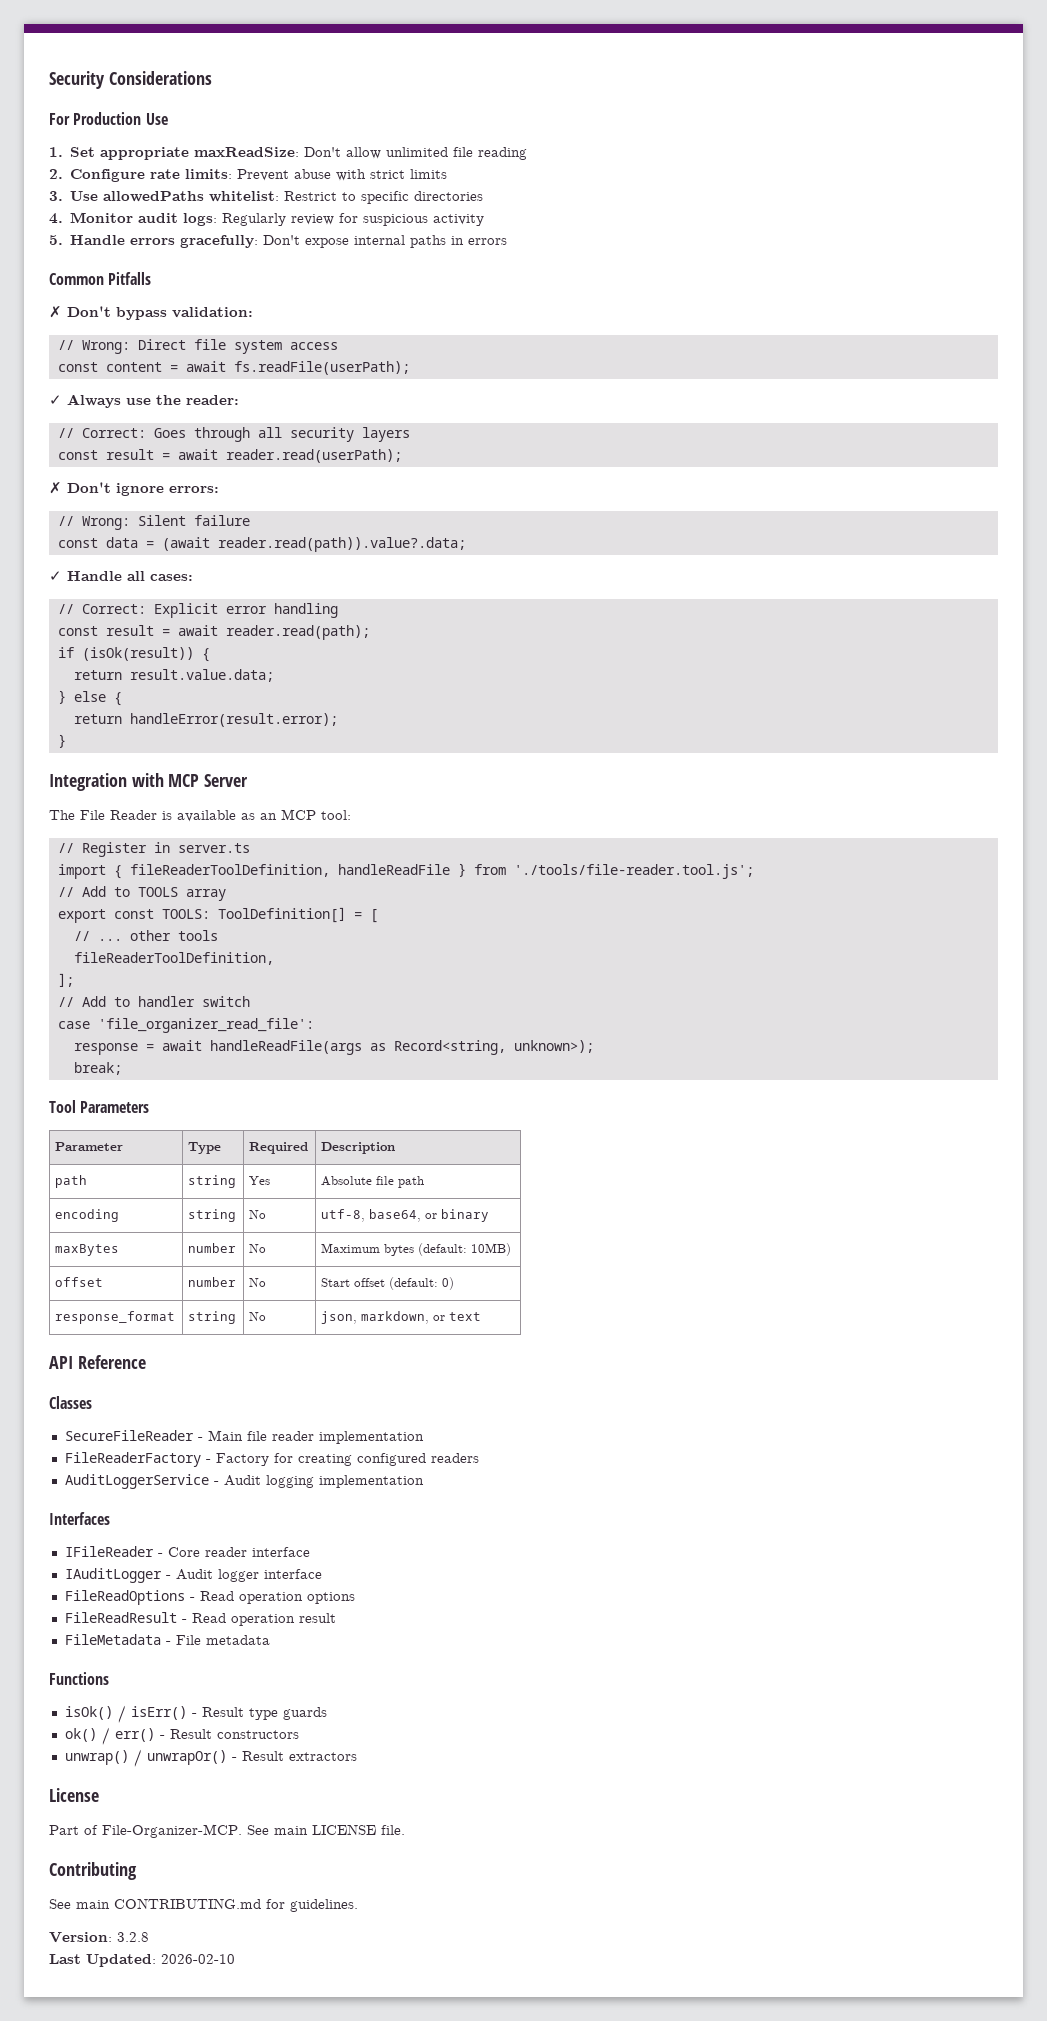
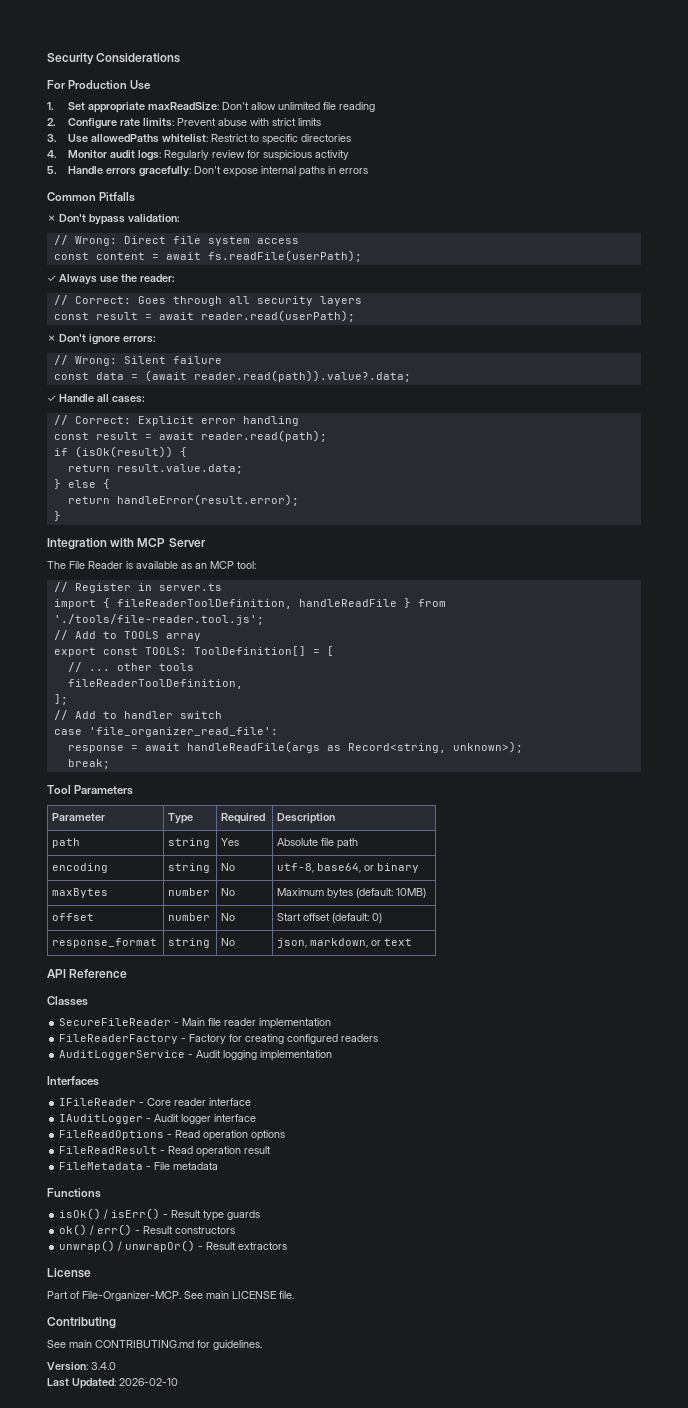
- Version: 3.2.8
+ Version: 3.4.0

